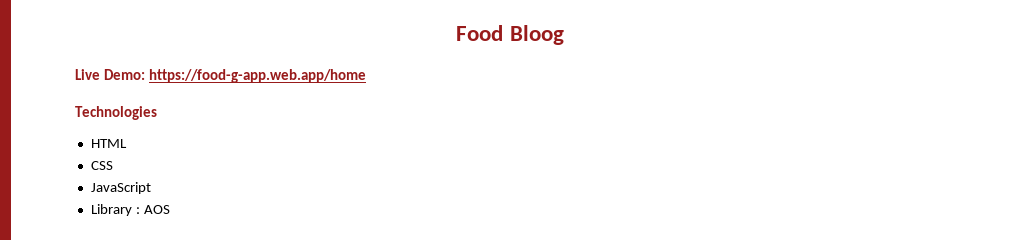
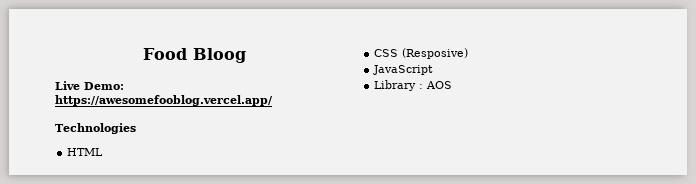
- Live Demo: https://food-g-app.web.app/home
+ Live Demo: https://awesomefooblog.vercel.app/
- CSS
+ CSS (Resposive)

